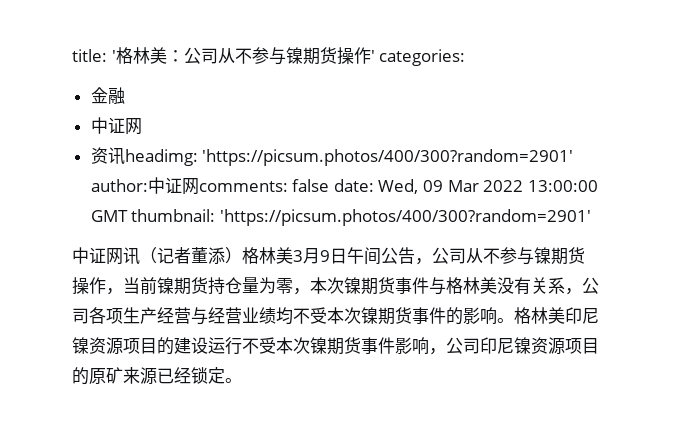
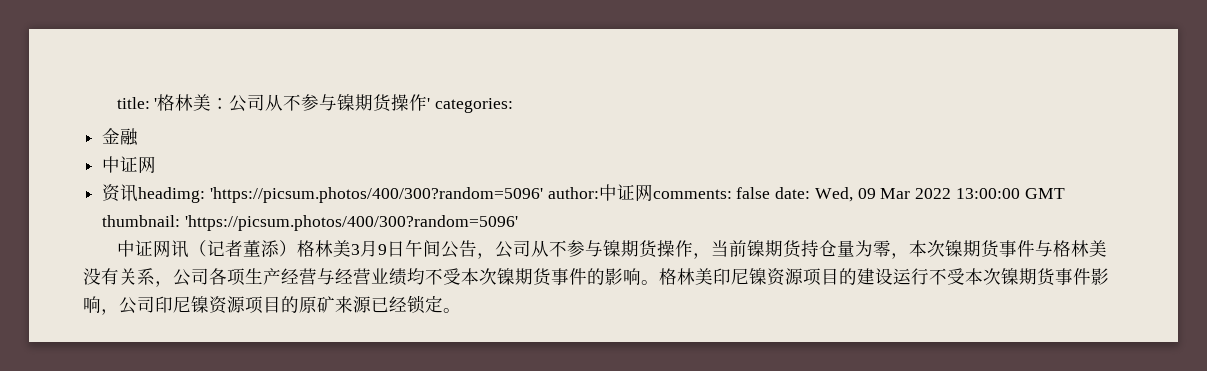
- 资讯headimg: 'https://picsum.photos/400/300?random=2901' author:中证网comments: false date: Wed, 09 Mar 2022 13:00:00 GMT thumbnail: 'https://picsum.photos/400/300?random=2901'
+ 资讯headimg: 'https://picsum.photos/400/300?random=5096' author:中证网comments: false date: Wed, 09 Mar 2022 13:00:00 GMT thumbnail: 'https://picsum.photos/400/300?random=5096'

